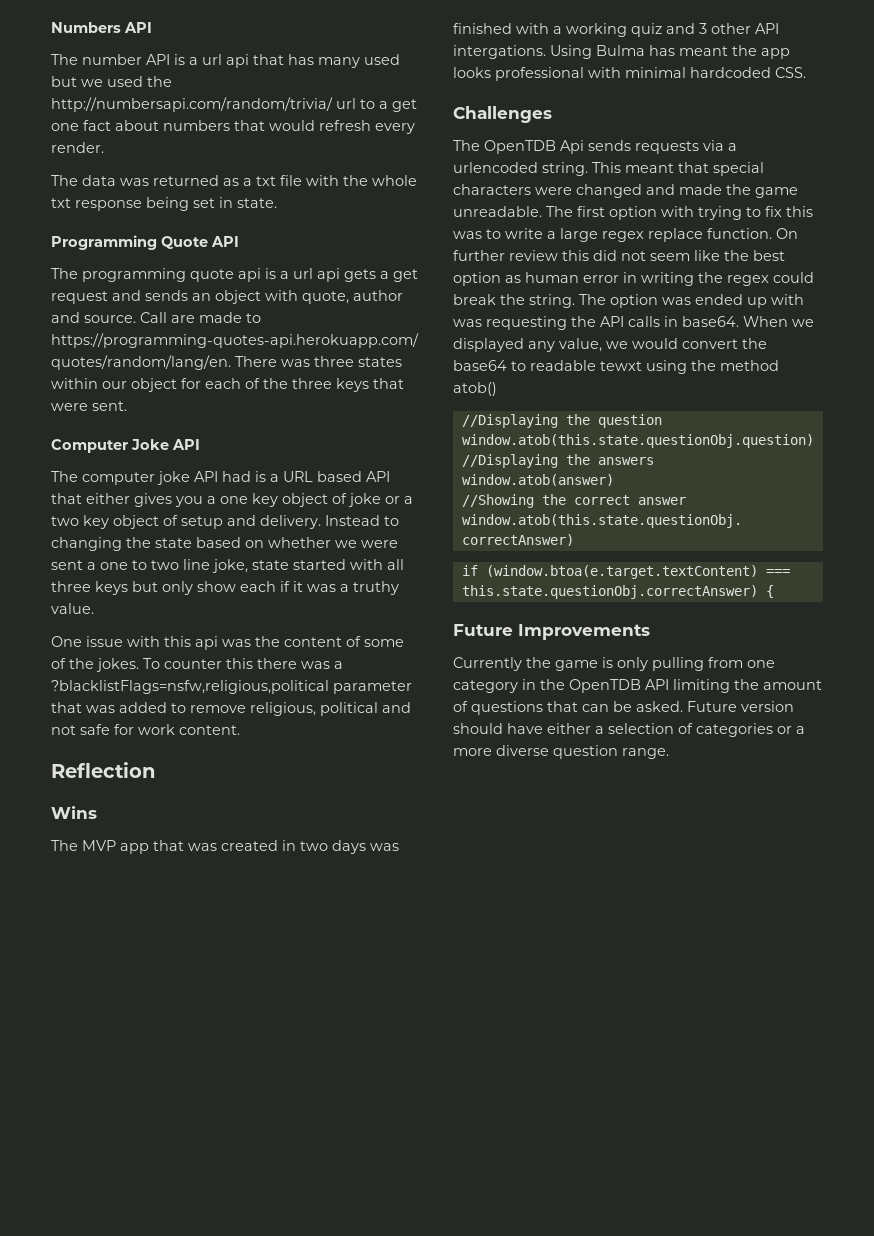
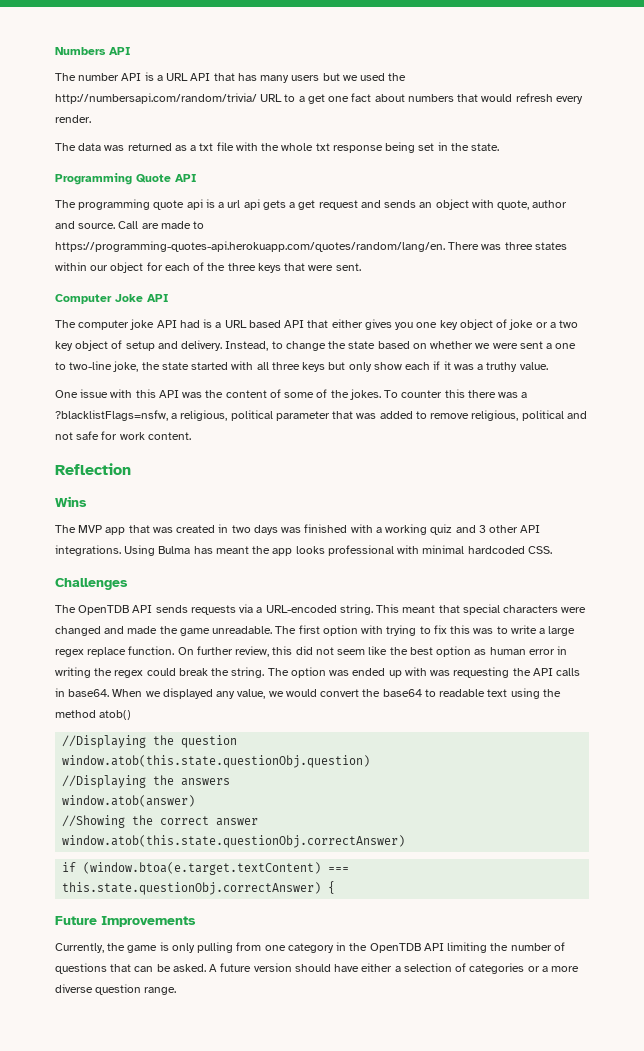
- The number API is a url api that has many used but we used the http://numbersapi.com/random/trivia/ url to a get one fact about numbers that would refresh every render.
+ The number API is a URL API that has many users but we used the http://numbersapi.com/random/trivia/ URL to a get one fact about numbers that would refresh every render.
- The data was returned as a txt file with the whole txt response being set in state.
+ The data was returned as a txt file with the whole txt response being set in the state.
- The computer joke API had is a URL based API that either gives you a one key object of joke or a two key object of setup and delivery.
+ The computer joke API had is a URL based API that either gives you one key object of joke or a two key object of setup and delivery.
- Instead to changing the state based on whether we were sent a one to two line joke, state started with all three keys but only show each if it was a truthy value.
+ Instead, to change the state based on whether we were sent a one to two-line joke, the state started with all three keys but only show each if it was a truthy value.
- One issue with this api was the content of some of the jokes.
+ One issue with this API was the content of some of the jokes.
- To counter this there was a ?blacklistFlags=nsfw,religious,political parameter that was added to remove religious, political and not safe for work content.
+ To counter this there was a ?blacklistFlags=nsfw, a religious, political parameter that was added to remove religious, political and not safe for work content.
- The MVP app that was created in two days was finished with a working quiz and 3 other API intergations.
+ The MVP app that was created in two days was finished with a working quiz and 3 other API integrations.
- The OpenTDB Api sends requests via a urlencoded string.
+ The OpenTDB API sends requests via a URL-encoded string.
- On further review this did not seem like the best option as human error in writing the regex could break the string.
+ On further review, this did not seem like the best option as human error in writing the regex could break the string.
- When we displayed any value, we would convert the base64 to readable tewxt using the method atob()
+ When we displayed any value, we would convert the base64 to readable text using the method atob()
- Currently the game is only pulling from one category in the OpenTDB API limiting the amount of questions that can be asked.
+ Currently, the game is only pulling from one category in the OpenTDB API limiting the number of questions that can be asked.
- Future version should have either a selection of categories or a more diverse question range.
+ A future version should have either a selection of categories or a more diverse question range.

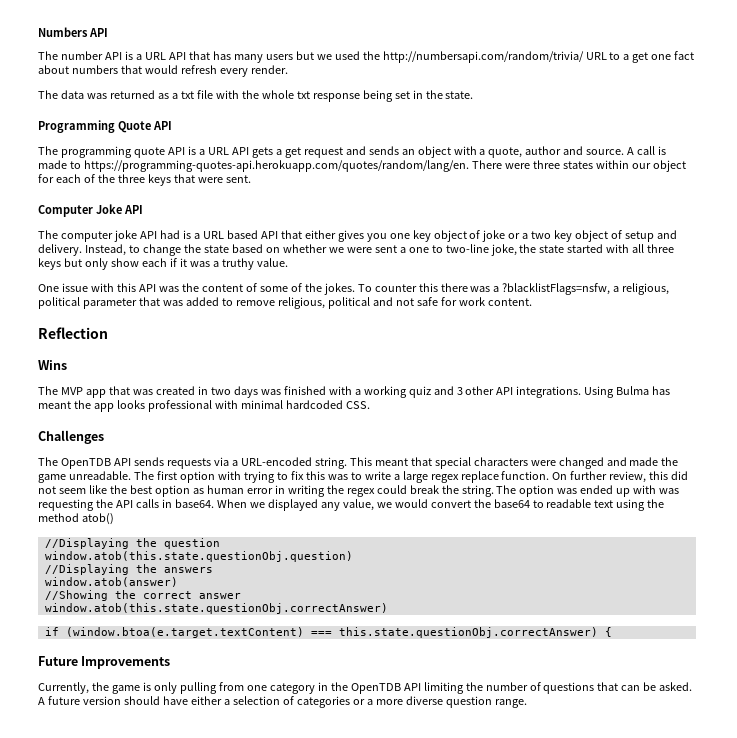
- The programming quote api is a url api gets a get request and sends an object with quote, author and source.
+ The programming quote API is a URL API gets a get request and sends an object with a quote, author and source.
- Call are made to https://programming-quotes-api.herokuapp.com/quotes/random/lang/en. There was three states within our object for each of the three keys that were sent.
+ A call is made to https://programming-quotes-api.herokuapp.com/quotes/random/lang/en. There were three states within our object for each of the three keys that were sent.

